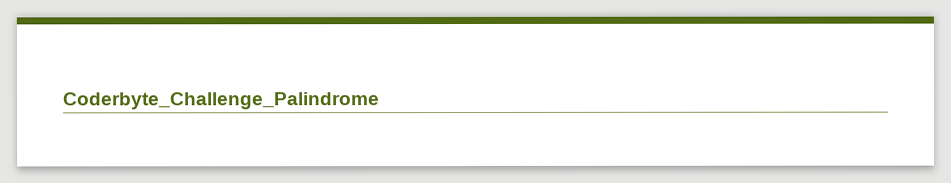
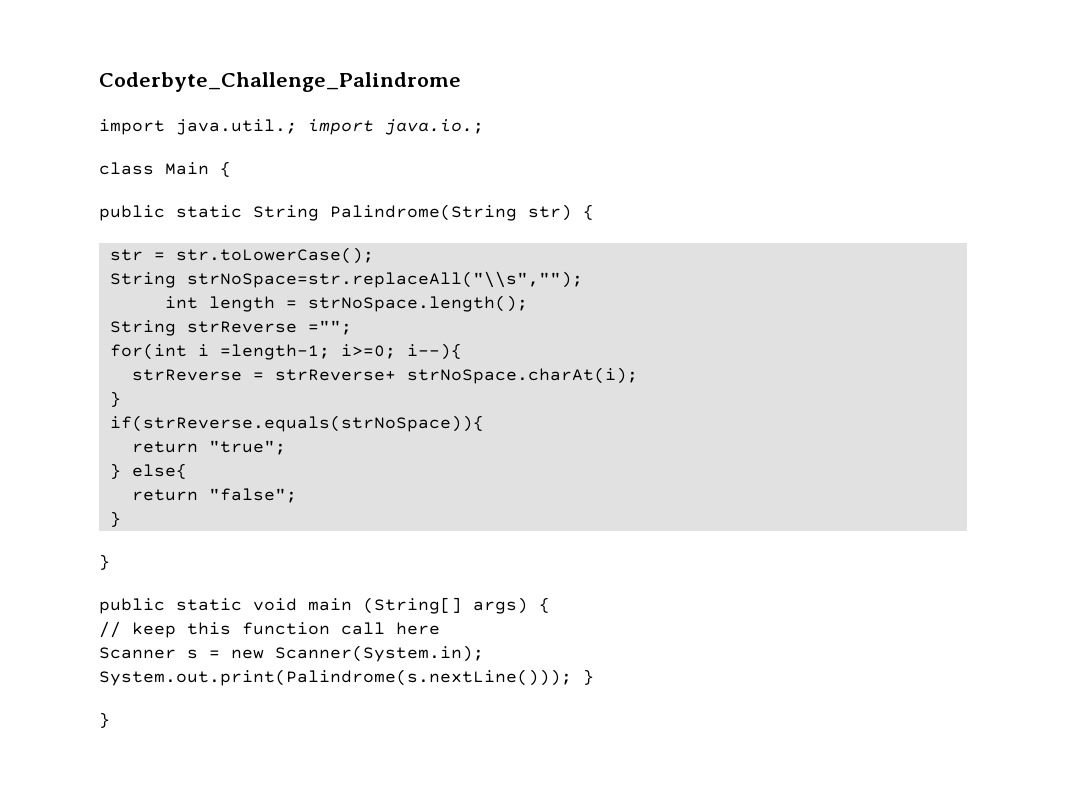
+ import java.util.; import java.io.;
+ class Main {
+ public static String Palindrome(String str) {
+ str = str.toLowerCase();
+ String strNoSpace=str.replaceAll("\\s","");
+ int length = strNoSpace.length();
+ String strReverse ="";
+ for(int i =length-1; i>=0; i--){
+ strReverse = strReverse+ strNoSpace.charAt(i);
+ }
+ if(strReverse.equals(strNoSpace)){
+ return "true";
+ } else{
+ return "false";
+ }
+ }
+ public static void main (String[] args) {
+ // keep this function call here
+ Scanner s = new Scanner(System.in); System.out.print(Palindrome(s.nextLine())); }
+ }

